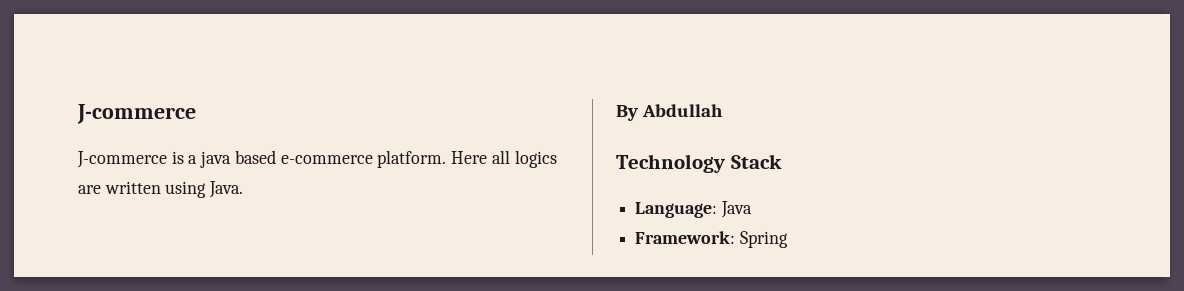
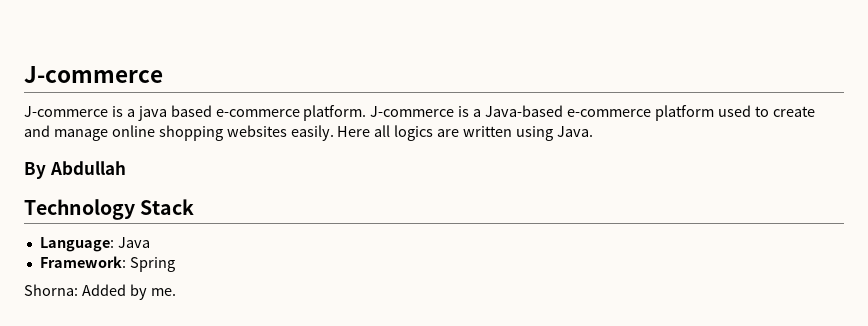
+ J-commerce is a Java-based e-commerce platform used to create and manage online shopping websites easily.
+ Shorna: Added by me.

